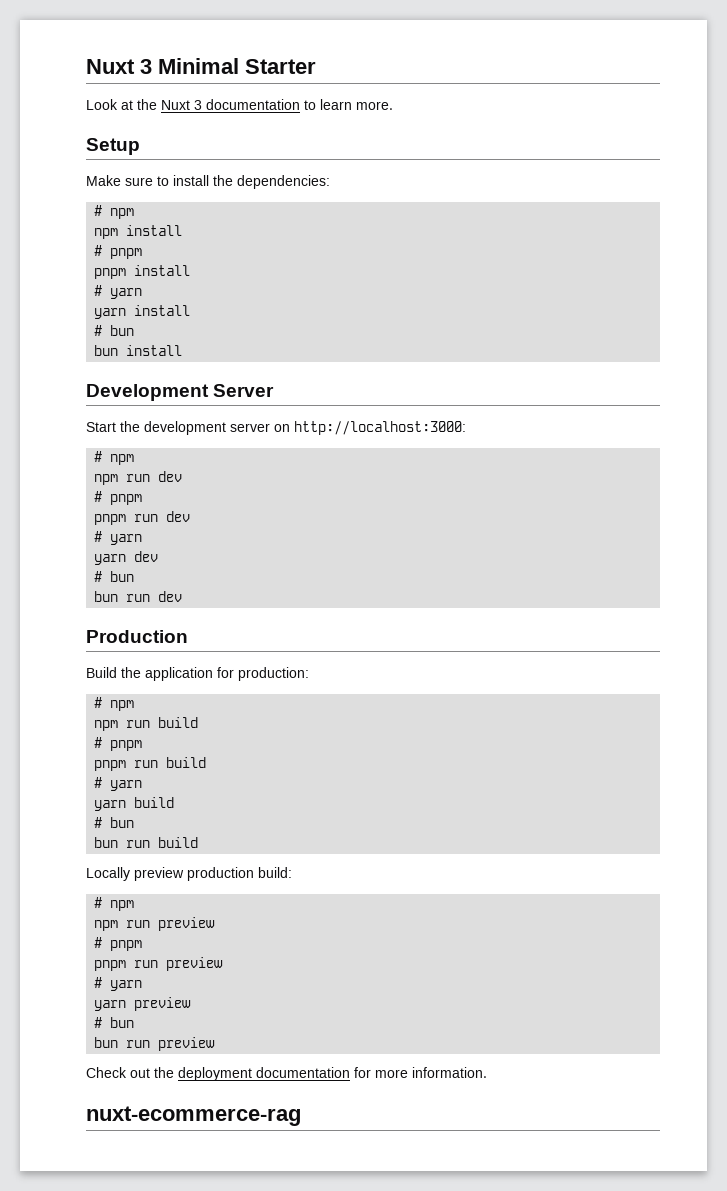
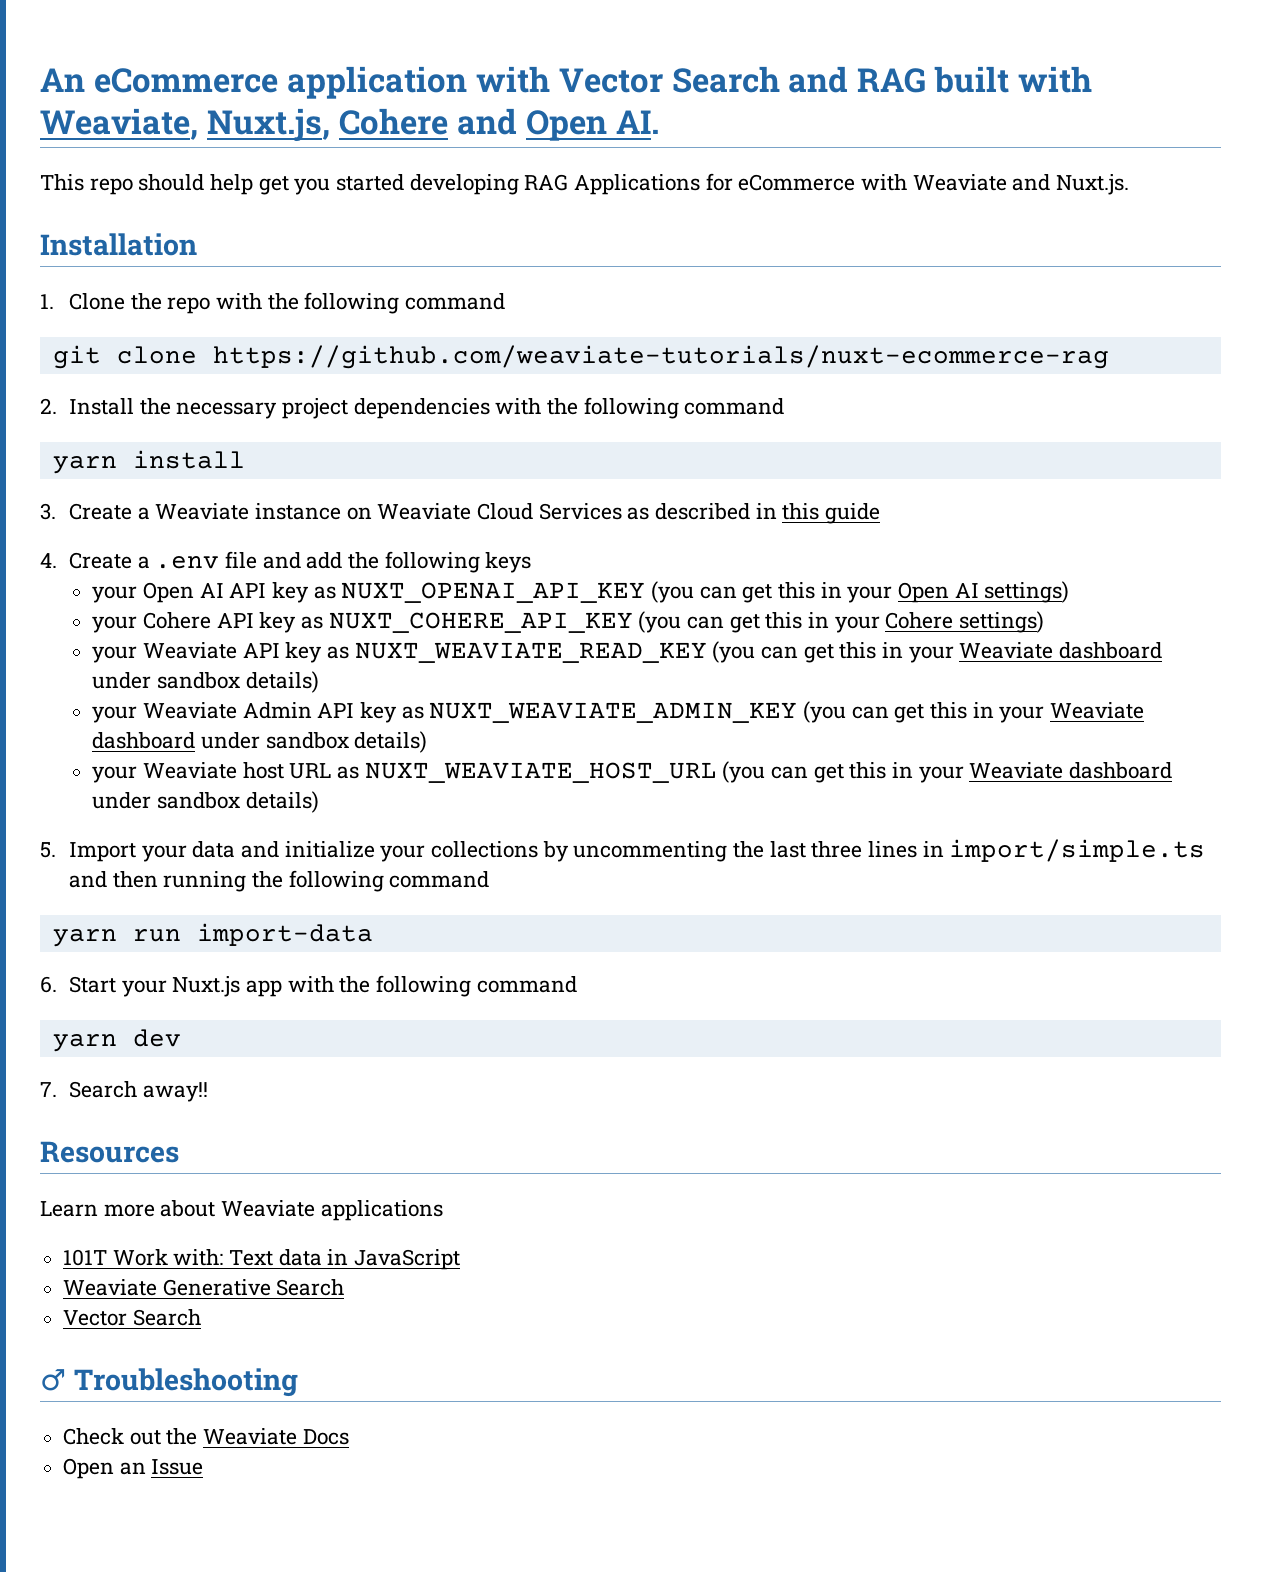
- Nuxt 3 Minimal Starter
- Look at the Nuxt 3 documentation to learn more.
- Setup
- Make sure to install the dependencies:
- # npm
- npm install
- # pnpm
- pnpm install
- # yarn
+ An eCommerce application with Vector Search and RAG built with Weaviate, Nuxt.js, Cohere and Open AI.
+ This repo should help get you started developing RAG Applications for eCommerce with Weaviate and Nuxt.js.
+ Installation
+ 1. Clone the repo with the following command
+ git clone https://github.com/weaviate-tutorials/nuxt-ecommerce-rag
+ 2. Install the necessary project dependencies with the following command
  yarn install
- # bun
- bun install
- Development Server
- Start the development server on http://localhost:3000:
- # npm
- npm run dev
- # pnpm
- pnpm run dev
- # yarn
+ 3. Create a Weaviate instance on Weaviate Cloud Services as described in this guide
+ 4. Create a .env file and add the following keys
+ your Open AI API key as NUXT_OPENAI_API_KEY (you can get this in your Open AI settings)
+ your Cohere API key as NUXT_COHERE_API_KEY (you can get this in your Cohere settings)
+ your Weaviate API key as NUXT_WEAVIATE_READ_KEY (you can get this in your Weaviate dashboard under sandbox details)
+ your Weaviate Admin API key as NUXT_WEAVIATE_ADMIN_KEY (you can get this in your Weaviate dashboard under sandbox details)
+ your Weaviate host URL as NUXT_WEAVIATE_HOST_URL (you can get this in your Weaviate dashboard under sandbox details)
+ 5. Import your data and initialize your collections by uncommenting the last three lines in import/simple.ts and then running the following command
+ yarn run import-data
+ 6. Start your Nuxt.js app with the following command
  yarn dev
- # bun
- bun run dev
- Production
- Build the application for production:
- # npm
- npm run build
- # pnpm
- pnpm run build
- # yarn
- yarn build
- # bun
- bun run build
- Locally preview production build:
- # npm
- npm run preview
- # pnpm
- pnpm run preview
- # yarn
- yarn preview
- # bun
- bun run preview
- Check out the deployment documentation for more information.
- nuxt-ecommerce-rag
+ 7. Search away!!
+ Resources
+ Learn more about Weaviate applications
+ 101T Work with: Text data in JavaScript
+ Weaviate Generative Search
+ Vector Search
+ ♂ Troubleshooting
+ Check out the Weaviate Docs
+ Open an Issue

